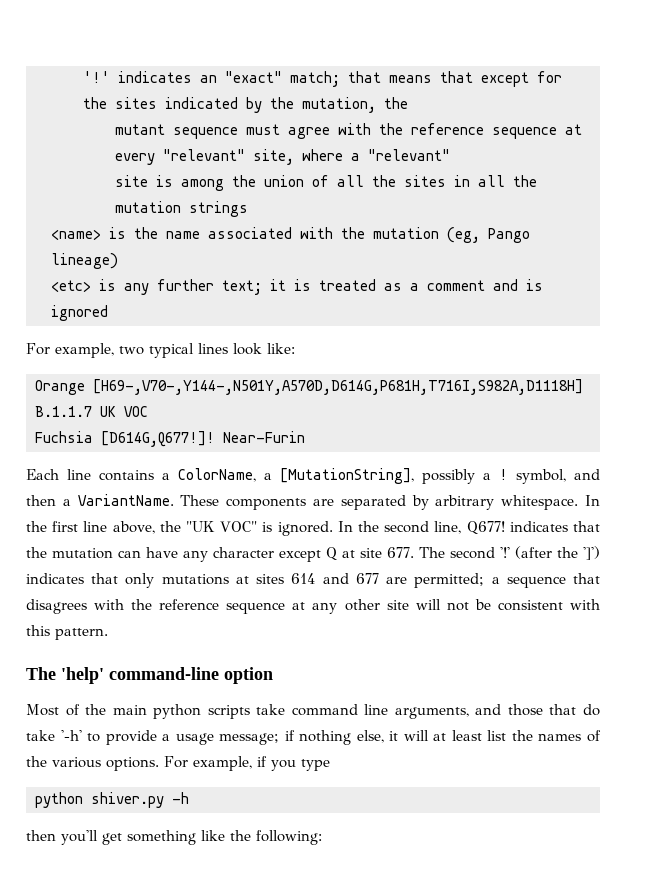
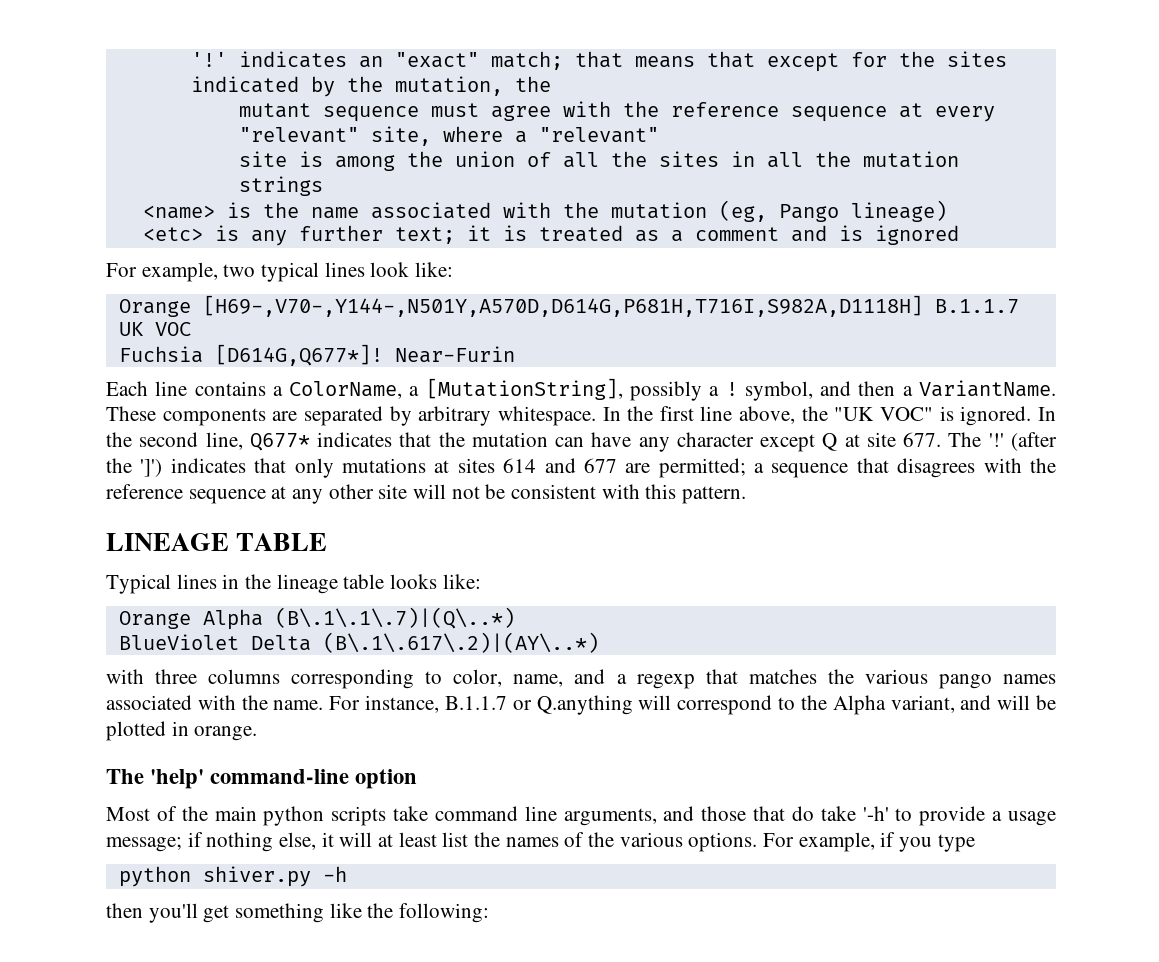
- Fuchsia [D614G,Q677!]!
+ Fuchsia [D614G,Q677*]!
- In the second line, Q677! indicates that the mutation can have any character except Q at site 677. The second '!'
+ In the second line, Q677* indicates that the mutation can have any character except Q at site 677. The '!'
+ LINEAGE TABLE
+ Typical lines in the lineage table looks like:
+ Orange Alpha (B\.1\.1\.7)|(Q\..*)
+ BlueViolet Delta (B\.1\.617\.2)|(AY\..*)
+ with three columns corresponding to color, name, and a regexp that matches the various pango names associated with the name. For instance, B.1.1.7 or Q.anything will correspond to the Alpha variant, and will be plotted in orange.

